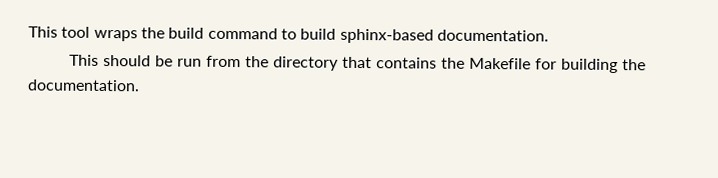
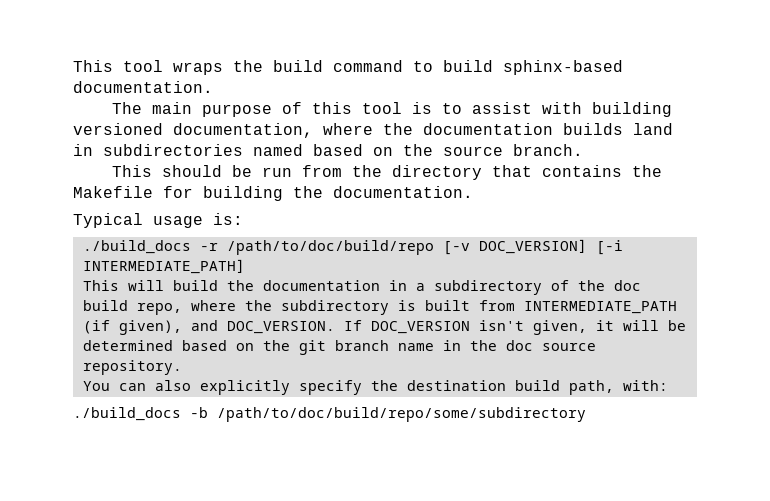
+ The main purpose of this tool is to assist with building versioned documentation, where the documentation builds land in subdirectories named based on the source branch.
+ Typical usage is:
+ ./build_docs -r /path/to/doc/build/repo [-v DOC_VERSION] [-i INTERMEDIATE_PATH]
+ This will build the documentation in a subdirectory of the doc build repo, where the subdirectory is built from INTERMEDIATE_PATH (if given), and DOC_VERSION. If DOC_VERSION isn't given, it will be determined based on the git branch name in the doc source repository.
+ You can also explicitly specify the destination build path, with:
+ ./build_docs -b /path/to/doc/build/repo/some/subdirectory

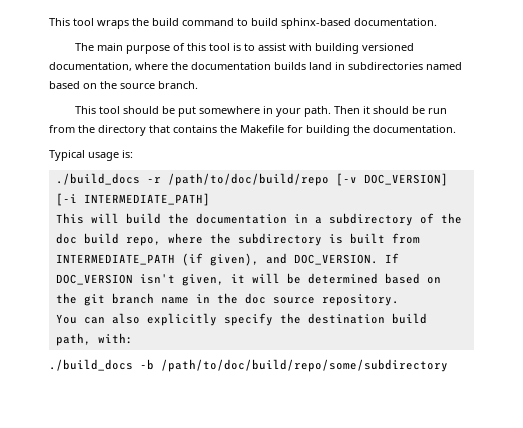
- This should be run from the directory that contains the Makefile for building the documentation.
+ This tool should be put somewhere in your path. Then it should be run from the directory that contains the Makefile for building the documentation.

